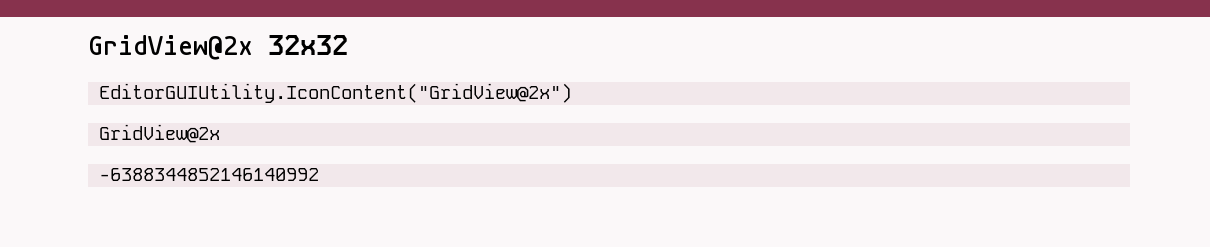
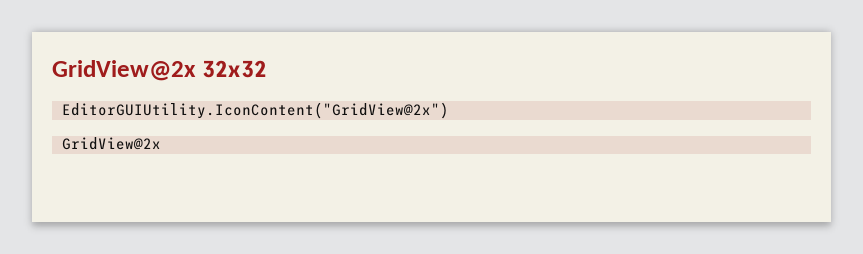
- -6388344852146140992

